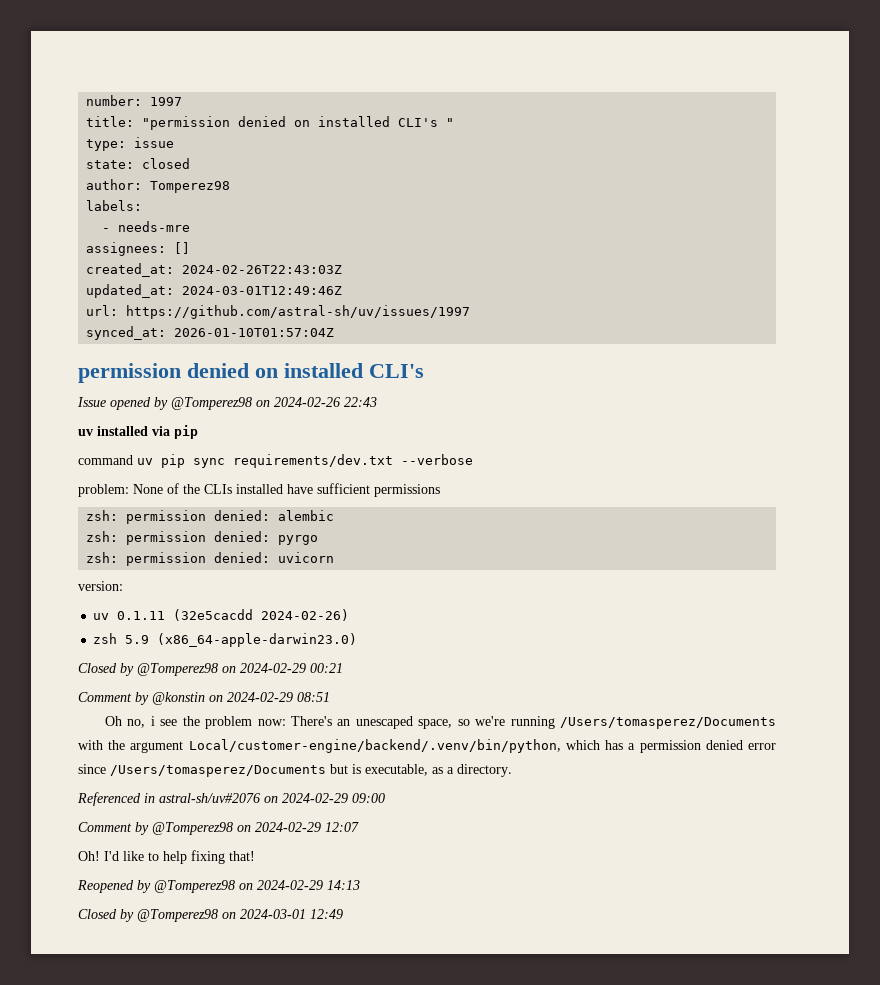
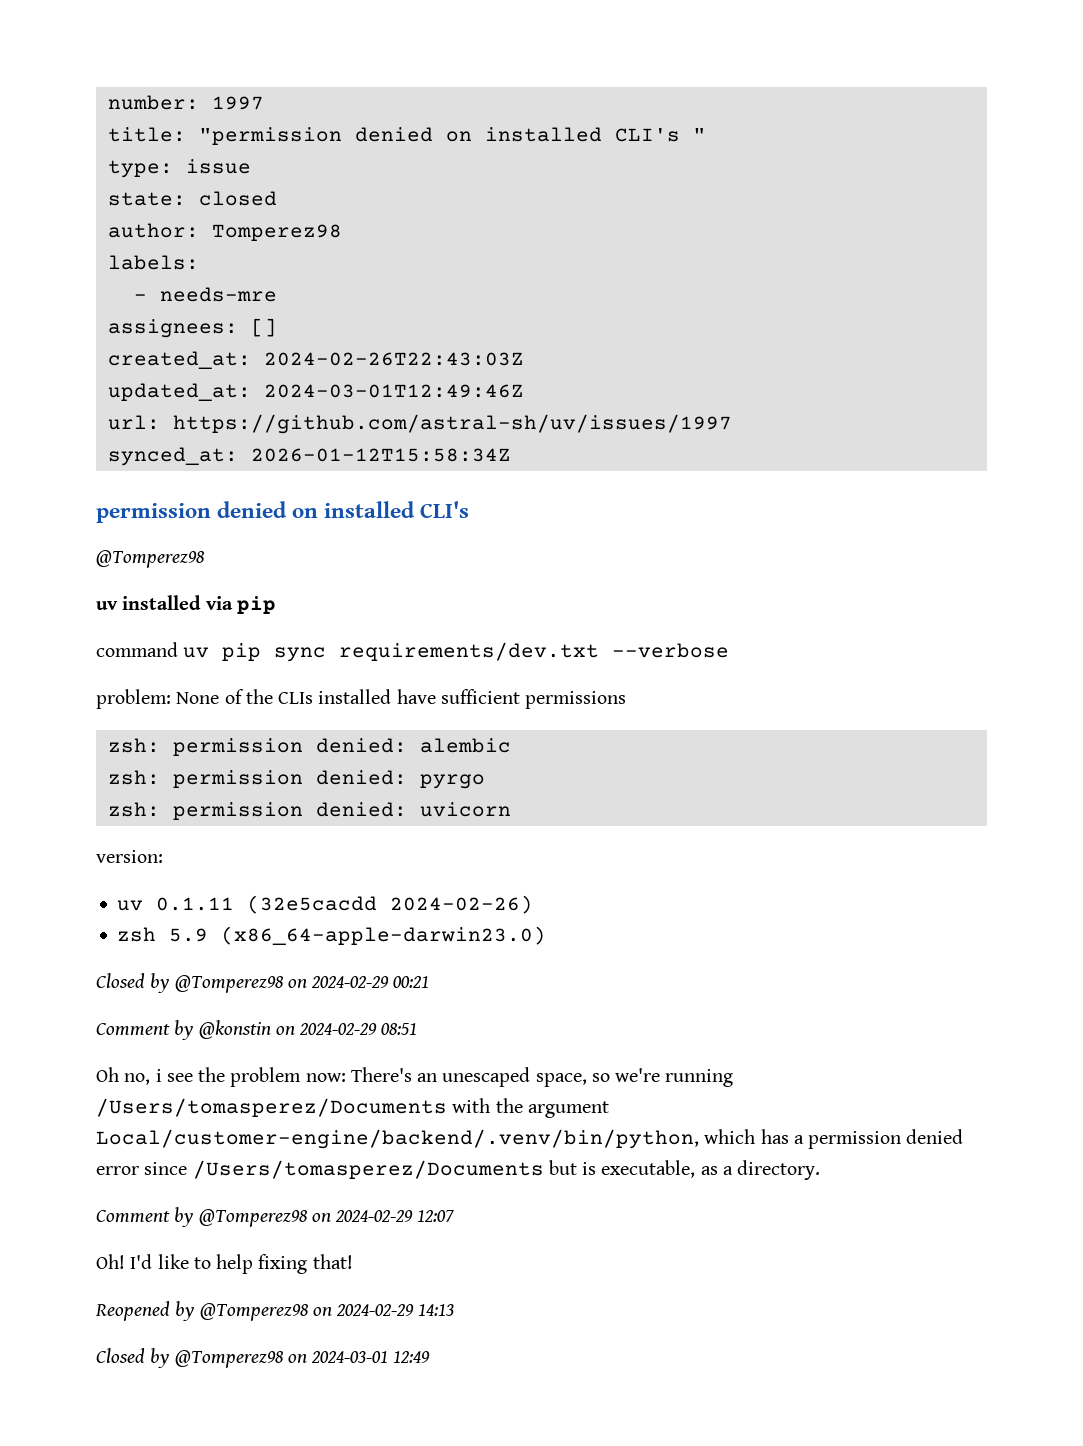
- synced_at: 2026-01-10T01:57:04Z
+ synced_at: 2026-01-12T15:58:34Z
  permission denied on installed CLI's
- Issue opened by @Tomperez98 on 2024-02-26 22:43
+ @Tomperez98
- Referenced in astral-sh/uv#2076 on 2024-02-29 09:00

